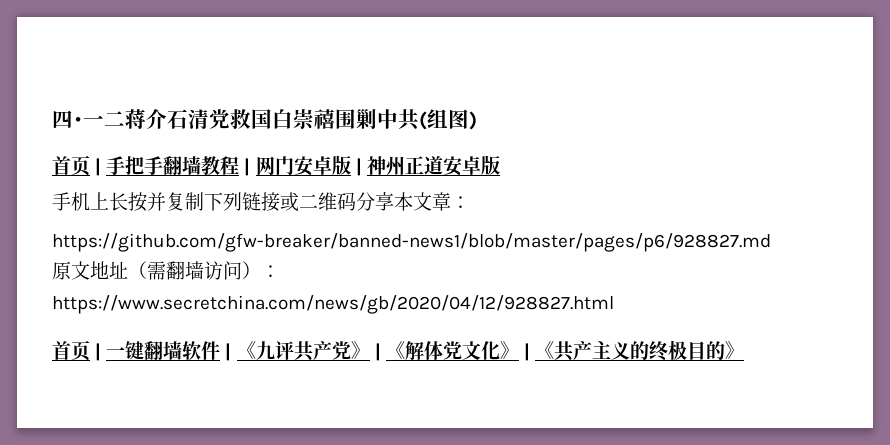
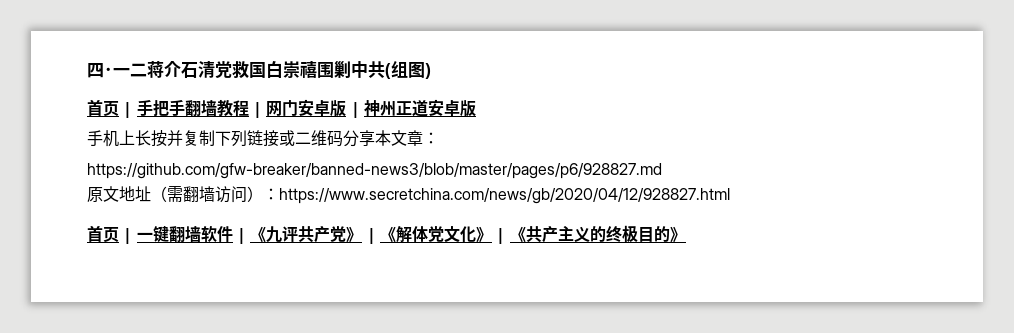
- https://github.com/gfw-breaker/banned-news1/blob/master/pages/p6/928827.md
+ https://github.com/gfw-breaker/banned-news3/blob/master/pages/p6/928827.md

